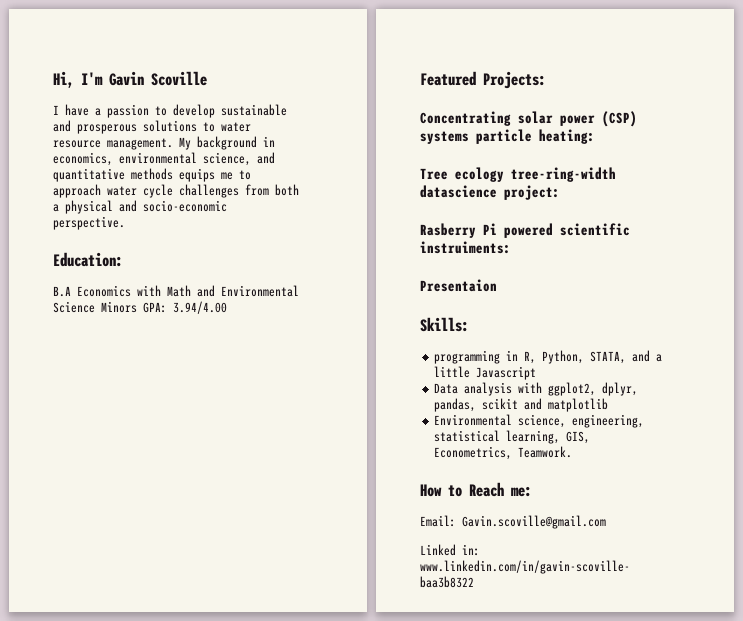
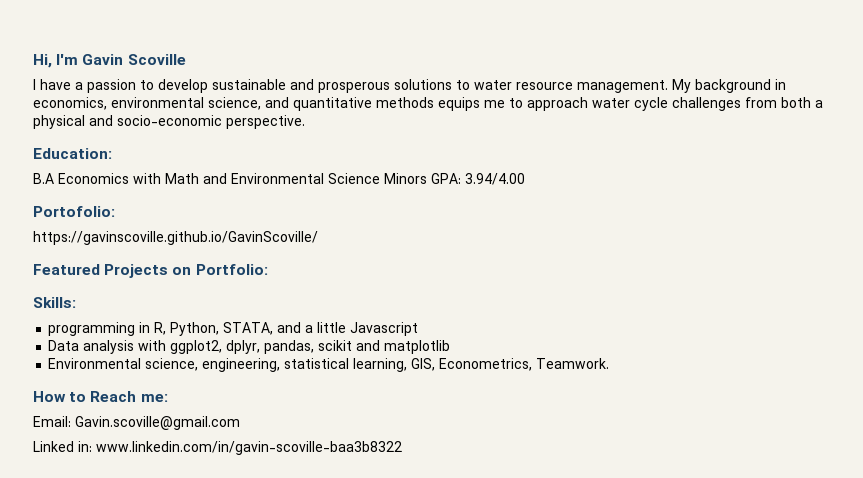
+ Portofolio:
+ https://gavinscoville.github.io/GavinScoville/
- Featured Projects:
- Concentrating solar power (CSP) systems particle heating:
- Tree ecology tree-ring-width datascience project:
- Rasberry Pi powered scientific instruiments:
- Presentaion
+ Featured Projects on Portfolio:

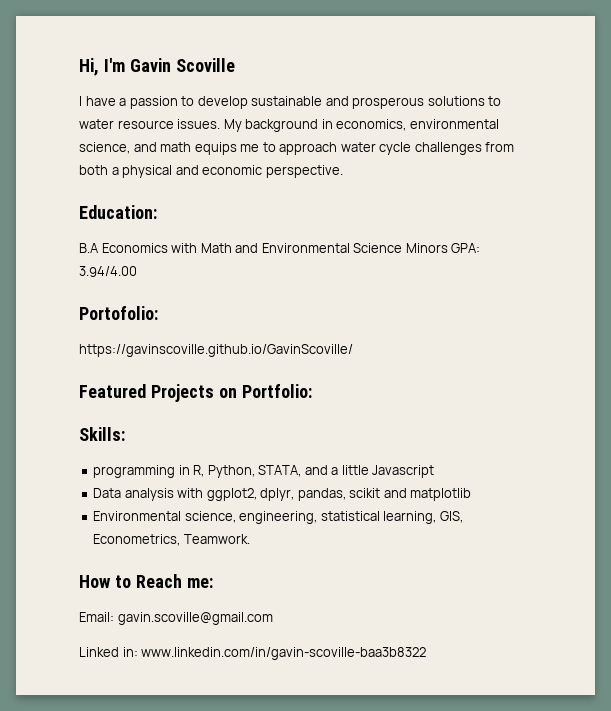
- I have a passion to develop sustainable and prosperous solutions to water resource management.
+ I have a passion to develop sustainable and prosperous solutions to water resource issues.
- My background in economics, environmental science, and quantitative methods equips me to approach water cycle challenges from both a physical and socio-economic perspective.
+ My background in economics, environmental science, and math equips me to approach water cycle challenges from both a physical and economic perspective.
- Email: Gavin.scoville@gmail.com
+ Email: gavin.scoville@gmail.com

